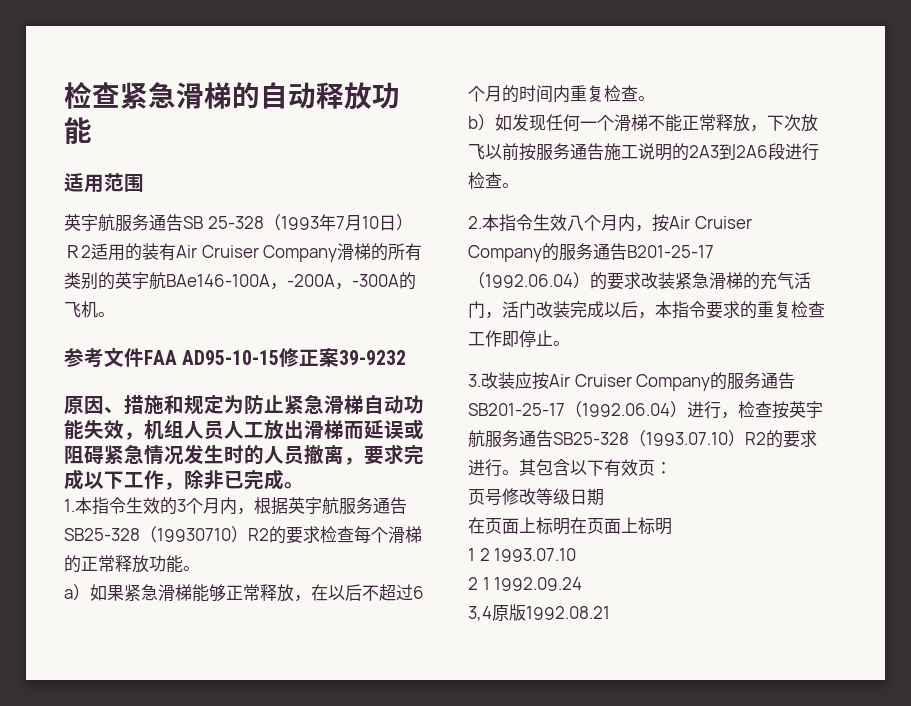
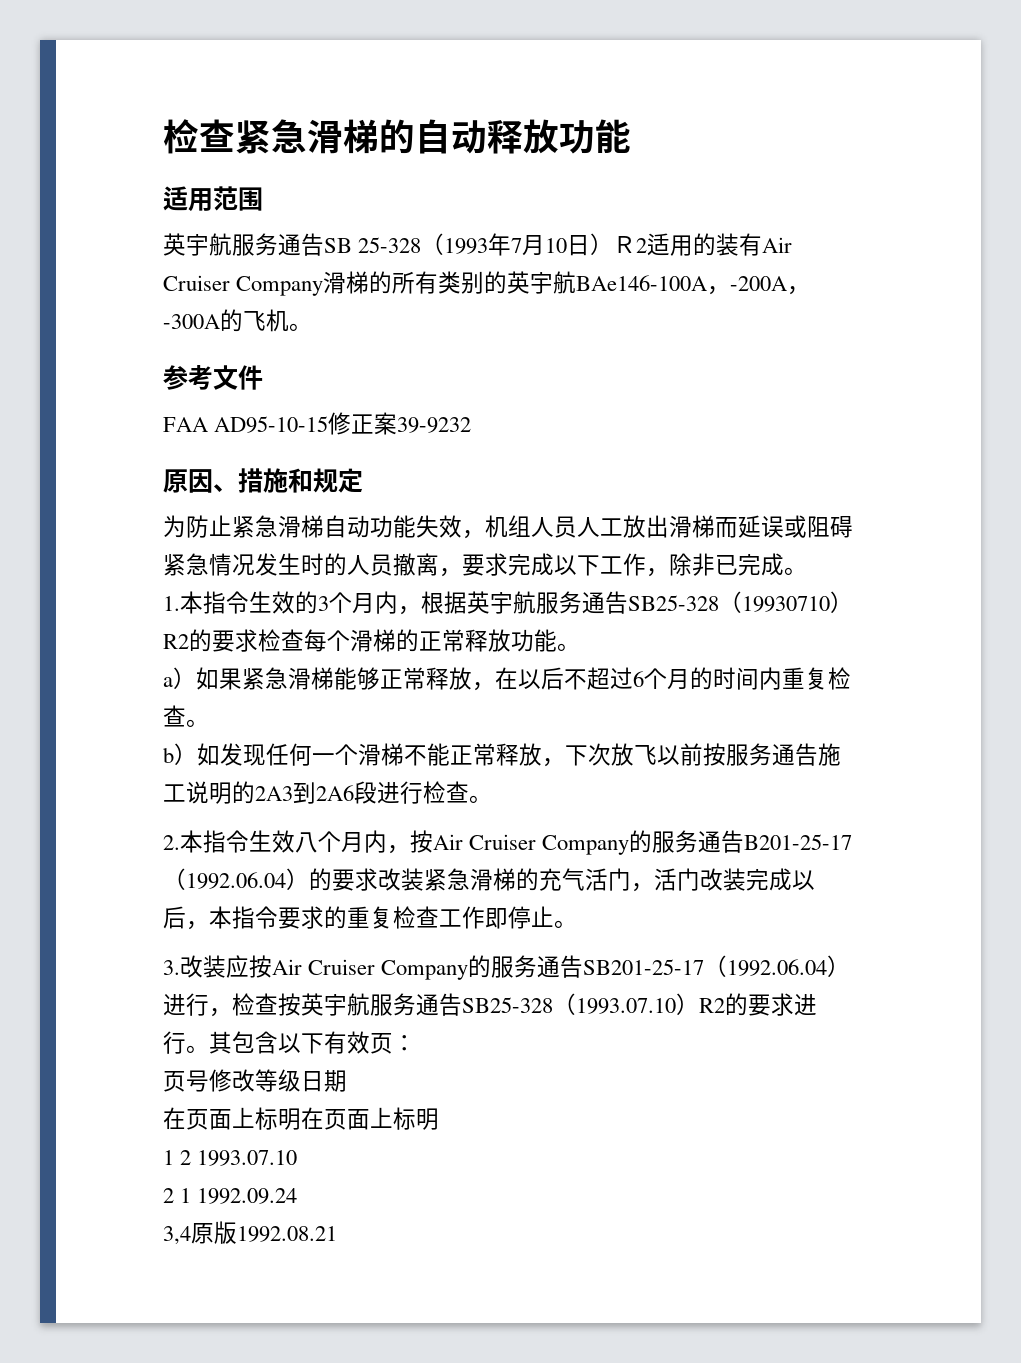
- 参考文件FAA AD95-10-15修正案39-9232
+ 参考文件
+ FAA AD95-10-15修正案39-9232
- 原因、措施和规定为防止紧急滑梯自动功能失效，机组人员人工放出滑梯而延误或阻碍紧急情况发生时的人员撤离，要求完成以下工作，除非已完成。
+ 原因、措施和规定
+ 为防止紧急滑梯自动功能失效，机组人员人工放出滑梯而延误或阻碍紧急情况发生时的人员撤离，要求完成以下工作，除非已完成。

